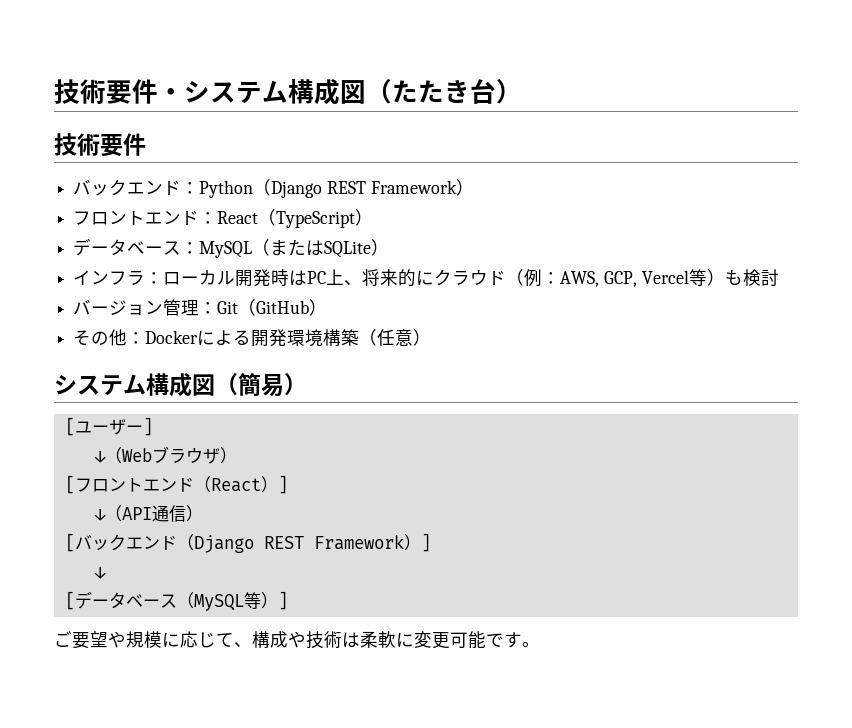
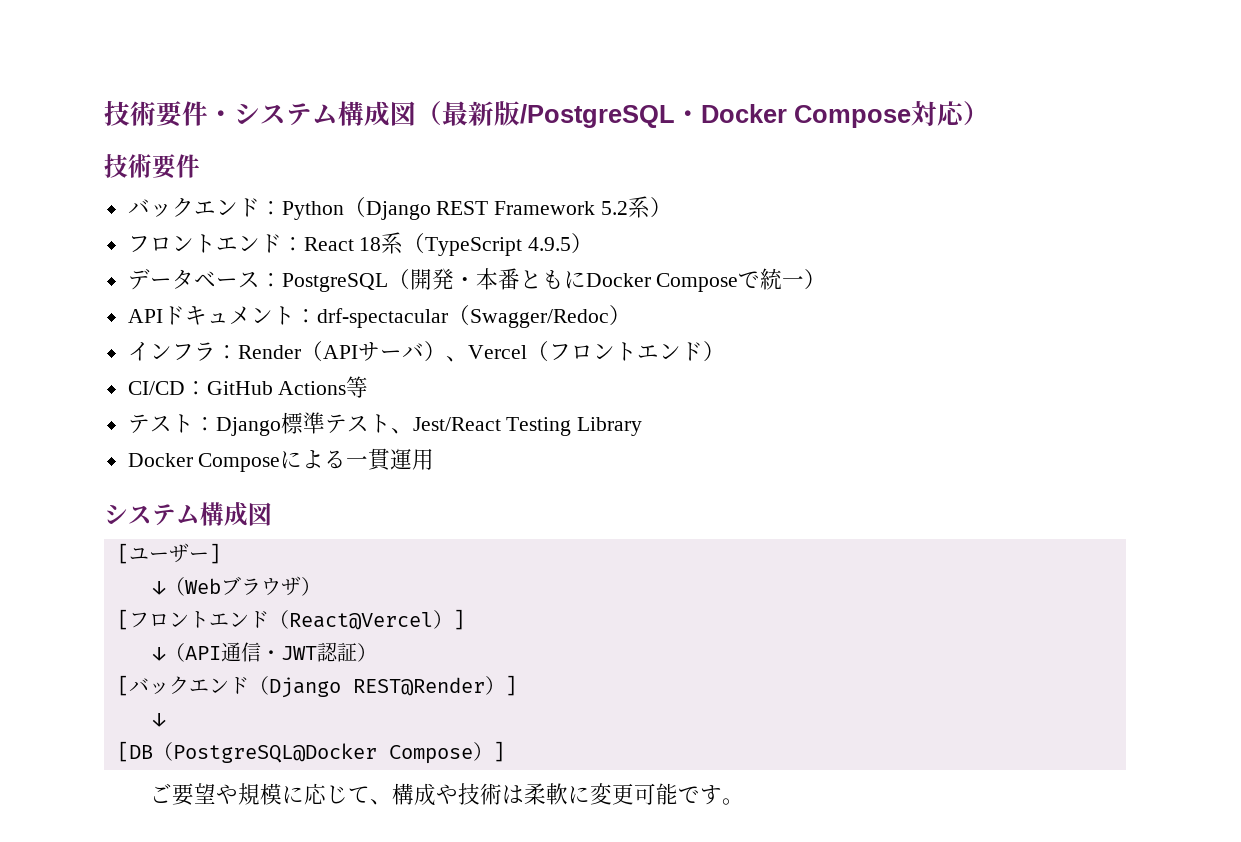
- 技術要件・システム構成図（たたき台）
+ 技術要件・システム構成図（最新版/PostgreSQL・Docker Compose対応）
- バックエンド：Python（Django REST Framework）
+ バックエンド：Python（Django REST Framework 5.2系）
- フロントエンド：React（TypeScript）
+ フロントエンド：React 18系（TypeScript 4.9.5）
- データベース：MySQL（またはSQLite）
- インフラ：ローカル開発時はPC上、将来的にクラウド（例：AWS, GCP, Vercel等）も検討
- バージョン管理：Git（GitHub）
- その他：Dockerによる開発環境構築（任意）
- システム構成図（簡易）
+ データベース：PostgreSQL（開発・本番ともにDocker Composeで統一）
+ APIドキュメント：drf-spectacular（Swagger/Redoc）
+ インフラ：Render（APIサーバ）、Vercel（フロントエンド）
+ CI/CD：GitHub Actions等
+ テスト：Django標準テスト、Jest/React Testing Library
+ Docker Composeによる一貫運用
+ システム構成図
- [フロントエンド（React）]
+ [フロントエンド（React@Vercel）]
- ↓（API通信）
+ ↓（API通信・JWT認証）
- [バックエンド（Django REST Framework）]
+ [バックエンド（Django REST@Render）]
- [データベース（MySQL等）]
+ [DB（PostgreSQL@Docker Compose）]

